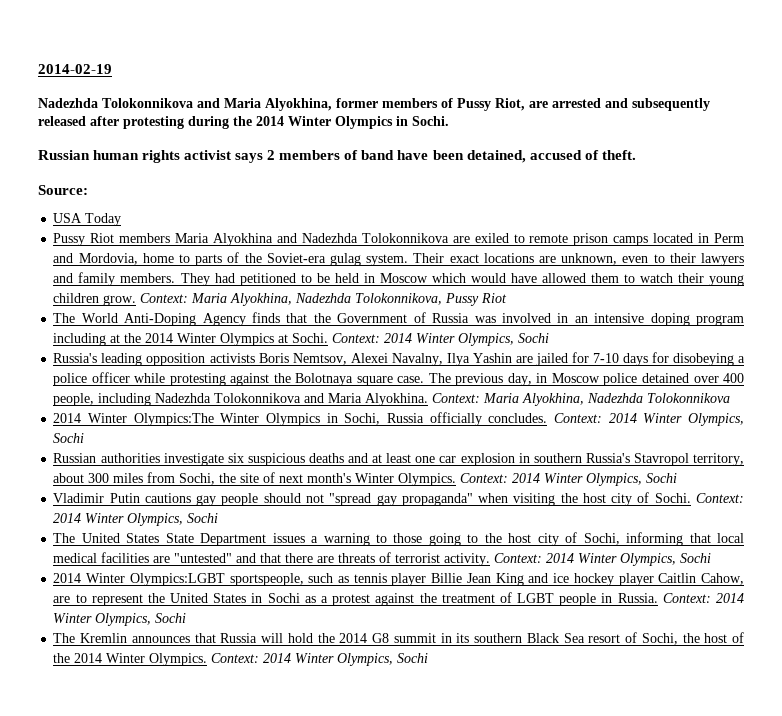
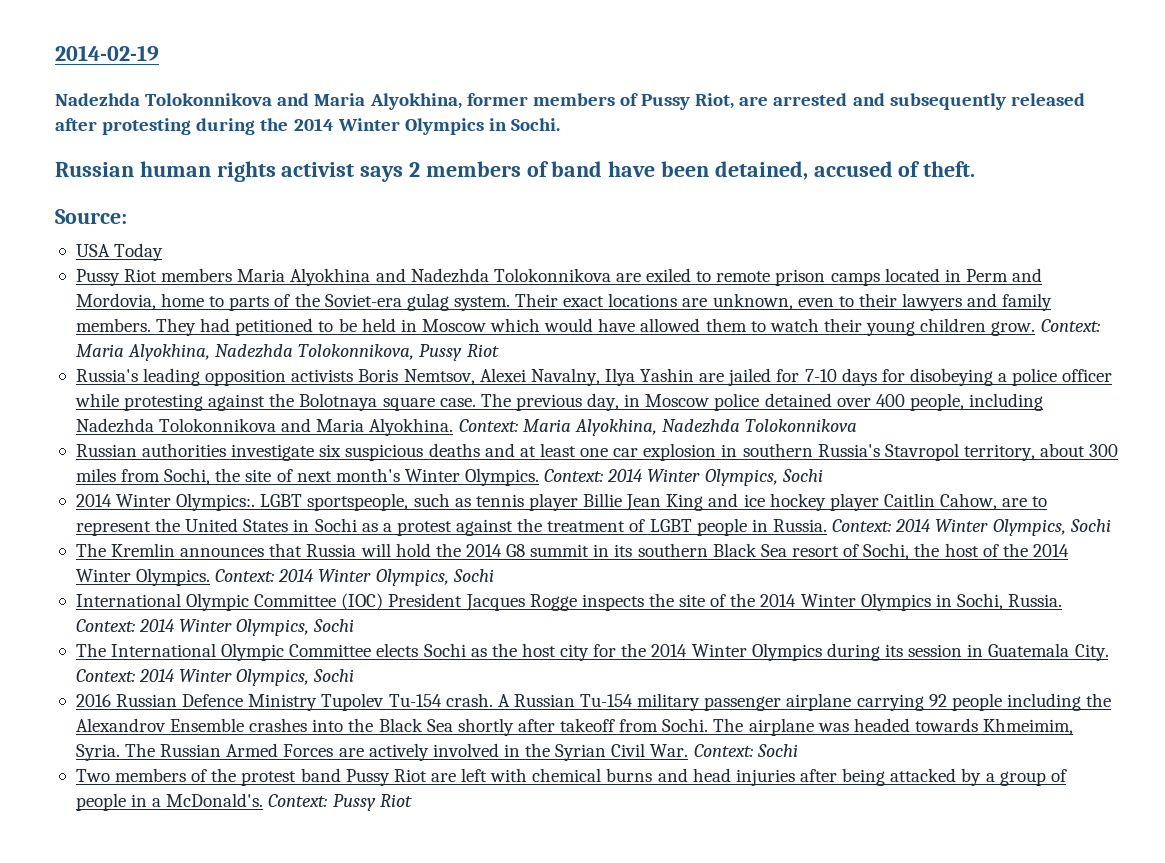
- The World Anti-Doping Agency finds that the Government of Russia was involved in an intensive doping program including at the 2014 Winter Olympics at Sochi. Context: 2014 Winter Olympics, Sochi
- 2014 Winter Olympics:The Winter Olympics in Sochi, Russia officially concludes. Context: 2014 Winter Olympics, Sochi
- Vladimir Putin cautions gay people should not "spread gay propaganda" when visiting the host city of Sochi. Context: 2014 Winter Olympics, Sochi
- The United States State Department issues a warning to those going to the host city of Sochi, informing that local medical facilities are "untested" and that there are threats of terrorist activity. Context: 2014 Winter Olympics, Sochi
- 2014 Winter Olympics:LGBT sportspeople, such as tennis player Billie Jean King and ice hockey player Caitlin Cahow, are to represent the United States in Sochi as a protest against the treatment of LGBT people in Russia.
+ 2014 Winter Olympics:. LGBT sportspeople, such as tennis player Billie Jean King and ice hockey player Caitlin Cahow, are to represent the United States in Sochi as a protest against the treatment of LGBT people in Russia.
+ International Olympic Committee (IOC) President Jacques Rogge inspects the site of the 2014 Winter Olympics in Sochi, Russia. Context: 2014 Winter Olympics, Sochi
+ The International Olympic Committee elects Sochi as the host city for the 2014 Winter Olympics during its session in Guatemala City. Context: 2014 Winter Olympics, Sochi
+ 2016 Russian Defence Ministry Tupolev Tu-154 crash. A Russian Tu-154 military passenger airplane carrying 92 people including the Alexandrov Ensemble crashes into the Black Sea shortly after takeoff from Sochi. The airplane was headed towards Khmeimim, Syria. The Russian Armed Forces are actively involved in the Syrian Civil War. Context: Sochi
+ Two members of the protest band Pussy Riot are left with chemical burns and head injuries after being attacked by a group of people in a McDonald's. Context: Pussy Riot

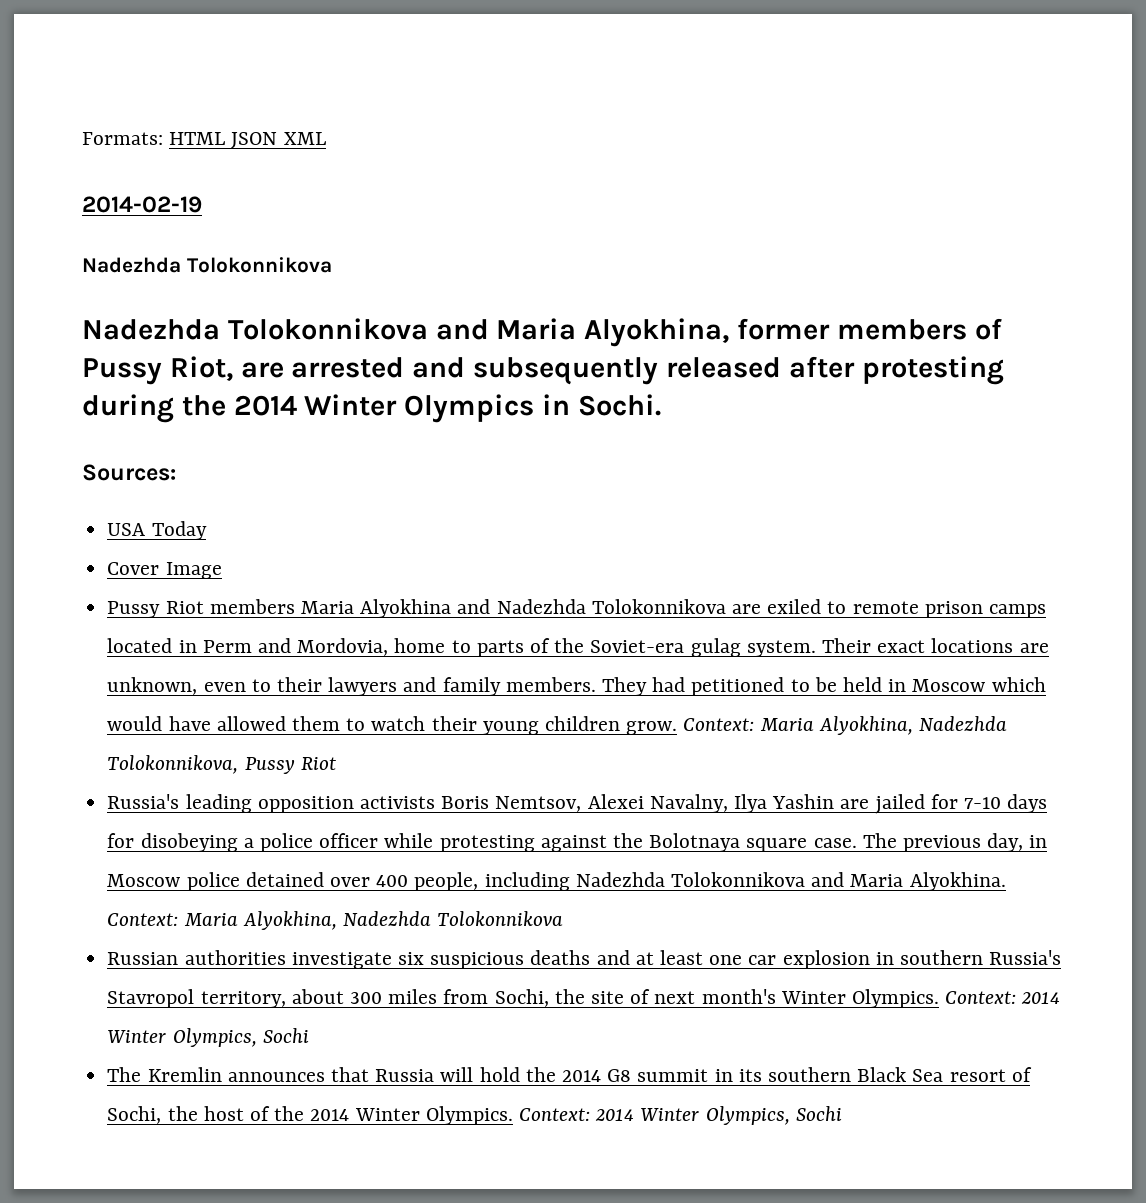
+ Formats: HTML JSON XML
  2014-02-19
+ Nadezhda Tolokonnikova
- Russian human rights activist says 2 members of band have been detained, accused of theft.
- Source:
+ Sources:
+ Cover Image
- 2014 Winter Olympics:. LGBT sportspeople, such as tennis player Billie Jean King and ice hockey player Caitlin Cahow, are to represent the United States in Sochi as a protest against the treatment of LGBT people in Russia. Context: 2014 Winter Olympics, Sochi
- International Olympic Committee (IOC) President Jacques Rogge inspects the site of the 2014 Winter Olympics in Sochi, Russia. Context: 2014 Winter Olympics, Sochi
- The International Olympic Committee elects Sochi as the host city for the 2014 Winter Olympics during its session in Guatemala City. Context: 2014 Winter Olympics, Sochi
- 2016 Russian Defence Ministry Tupolev Tu-154 crash. A Russian Tu-154 military passenger airplane carrying 92 people including the Alexandrov Ensemble crashes into the Black Sea shortly after takeoff from Sochi. The airplane was headed towards Khmeimim, Syria. The Russian Armed Forces are actively involved in the Syrian Civil War. Context: Sochi
- Two members of the protest band Pussy Riot are left with chemical burns and head injuries after being attacked by a group of people in a McDonald's. Context: Pussy Riot

